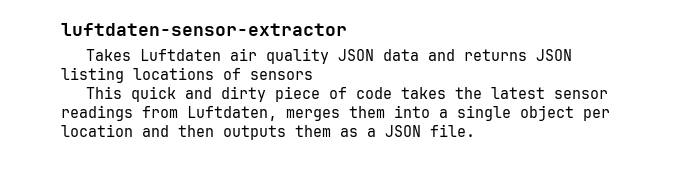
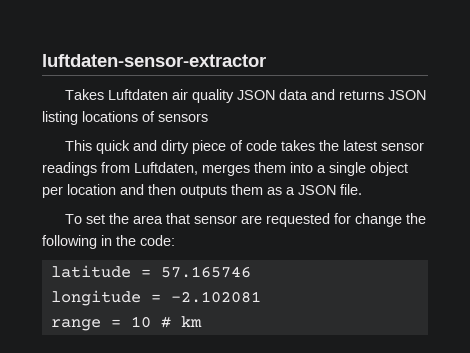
+ To set the area that sensor are requested for change the following in the code:
+ latitude = 57.165746
+ longitude = -2.102081
+ range = 10 # km

